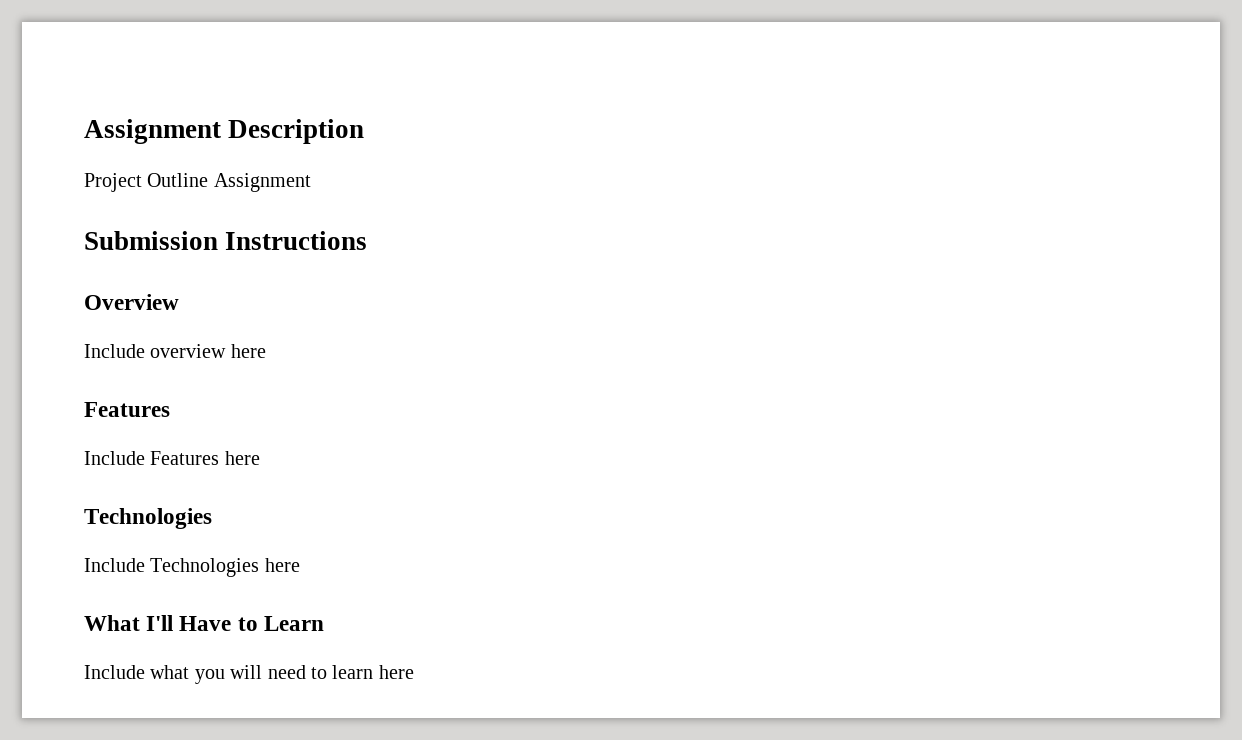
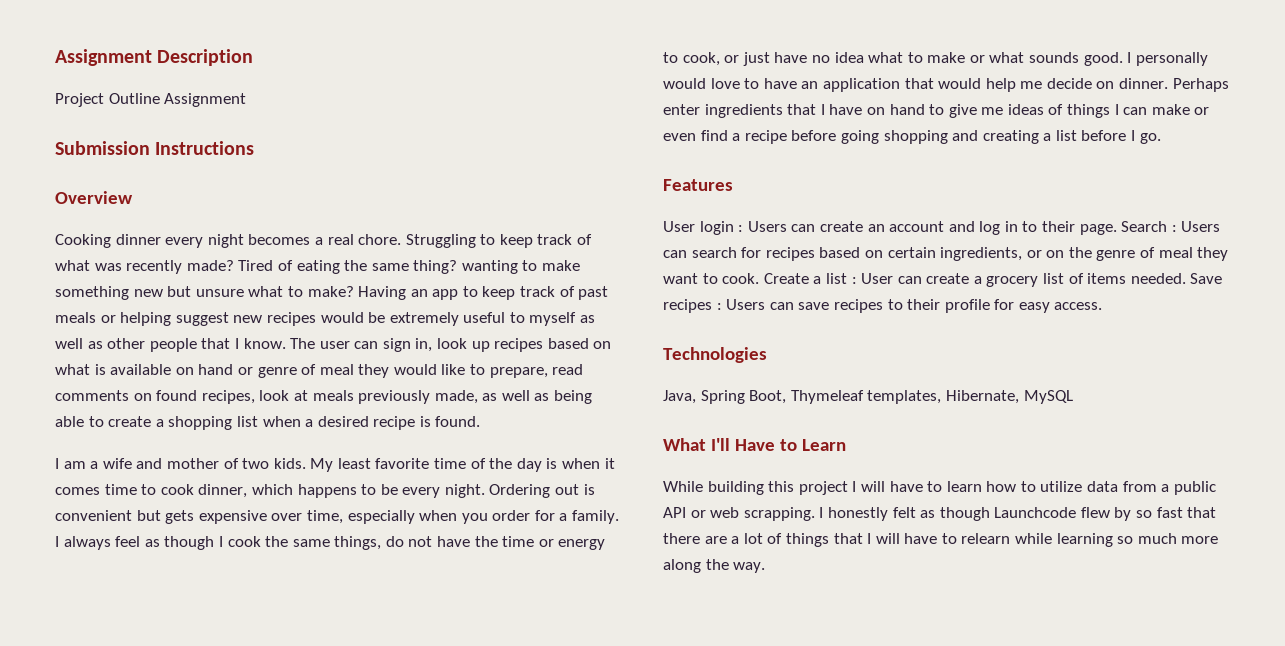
- Include overview here
+ Cooking dinner every night becomes a real chore. Struggling to keep track of what was recently made? Tired of eating the same thing? wanting to make something new but unsure what to make? Having an app to keep track of past meals or helping suggest new recipes would be extremely useful to myself as well as other people that I know. The user can sign in, look up recipes based on what is available on hand or genre of meal they would like to prepare, read comments on found recipes, look at meals previously made, as well as being able to create a shopping list when a desired recipe is found.
+ I am a wife and mother of two kids. My least favorite time of the day is when it comes time to cook dinner, which happens to be every night. Ordering out is convenient but gets expensive over time, especially when you order for a family. I always feel as though I cook the same things, do not have the time or energy to cook, or just have no idea what to make or what sounds good. I personally would love to have an application that would help me decide on dinner. Perhaps enter ingredients that I have on hand to give me ideas of things I can make or even find a recipe before going shopping and creating a list before I go.
  Features
- Include Features here
+ User login : Users can create an account and log in to their page. Search : Users can search for recipes based on certain ingredients, or on the genre of meal they want to cook. Create a list : User can create a grocery list of items needed. Save recipes : Users can save recipes to their profile for easy access.
  Technologies
- Include Technologies here
+ Java, Spring Boot, Thymeleaf templates, Hibernate, MySQL
- Include what you will need to learn here
+ While building this project I will have to learn how to utilize data from a public API or web scrapping. I honestly felt as though Launchcode flew by so fast that there are a lot of things that I will have to relearn while learning so much more along the way.

